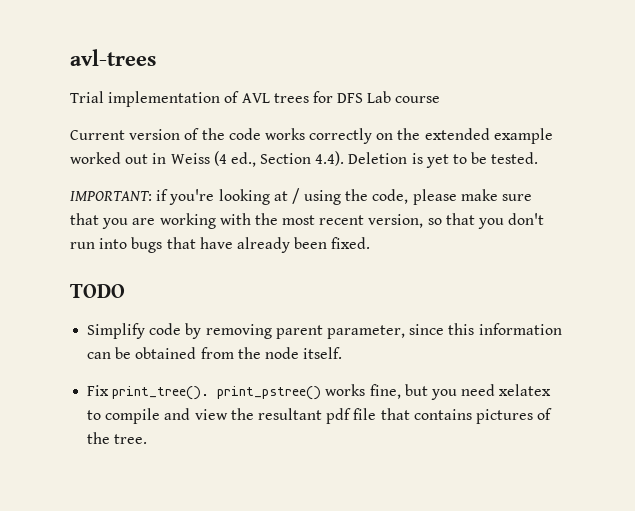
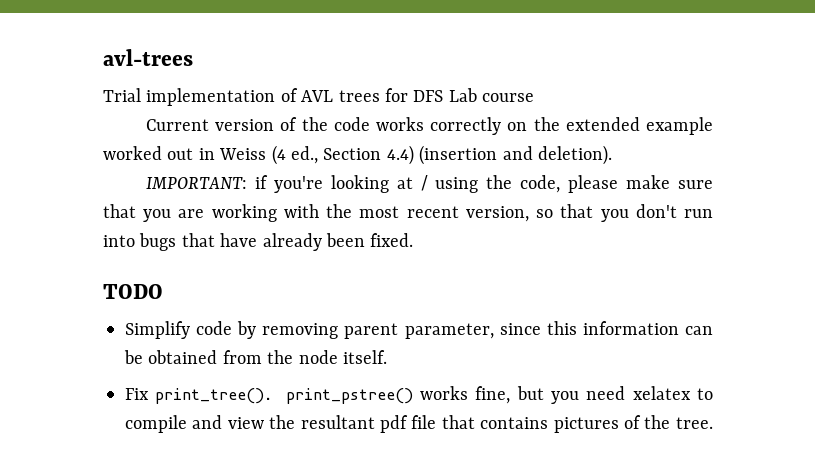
- Current version of the code works correctly on the extended example worked out in Weiss (4 ed., Section 4.4). Deletion is yet to be tested.
+ Current version of the code works correctly on the extended example worked out in Weiss (4 ed., Section 4.4) (insertion and deletion).

